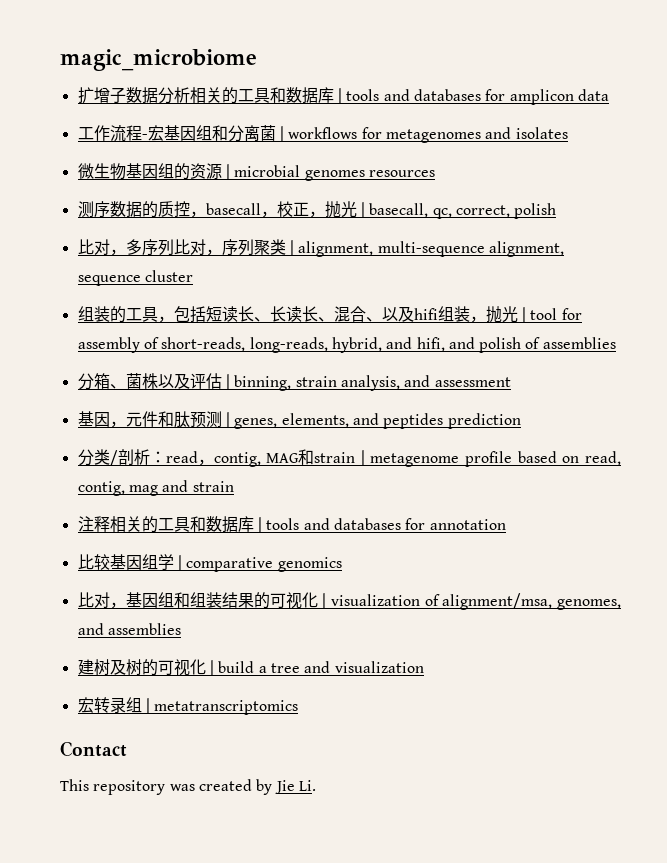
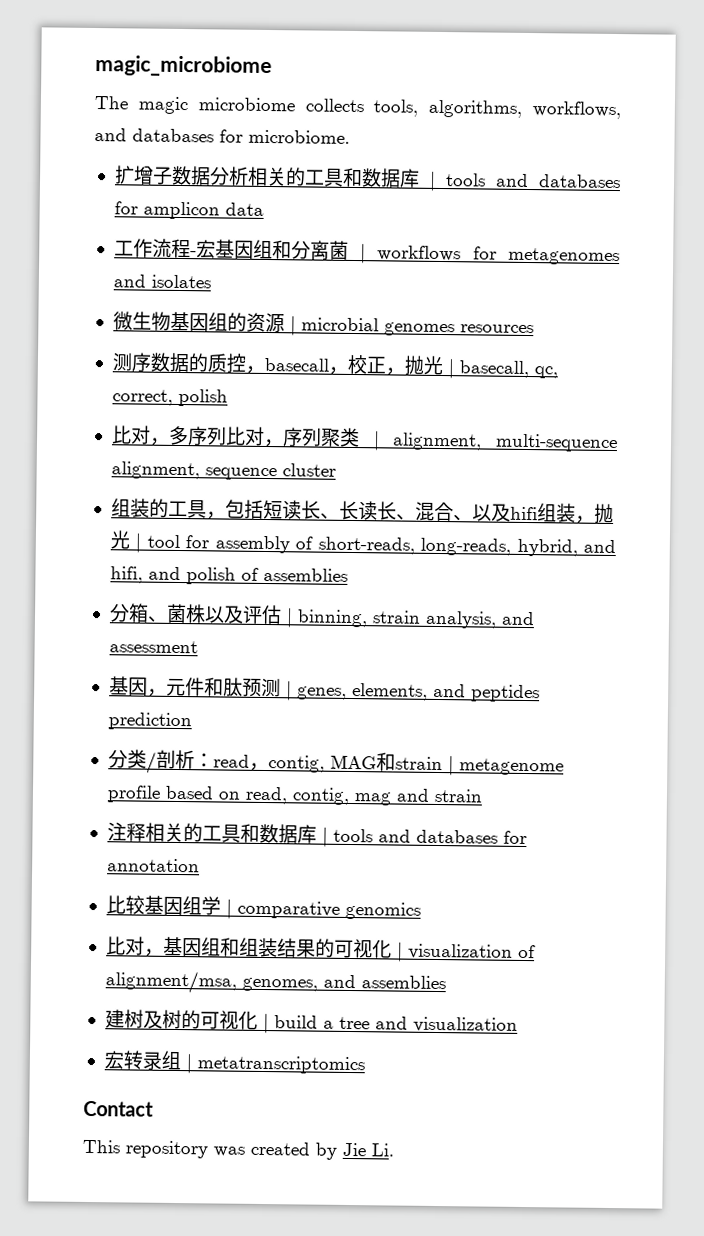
+ The magic microbiome collects tools, algorithms, workflows, and databases for microbiome.

